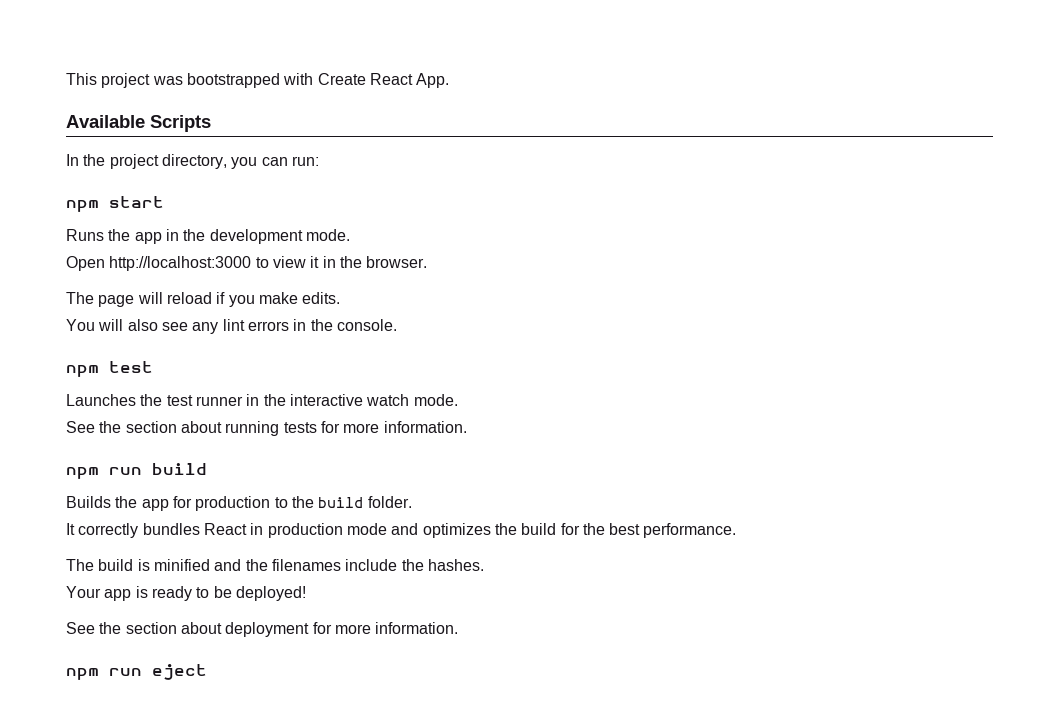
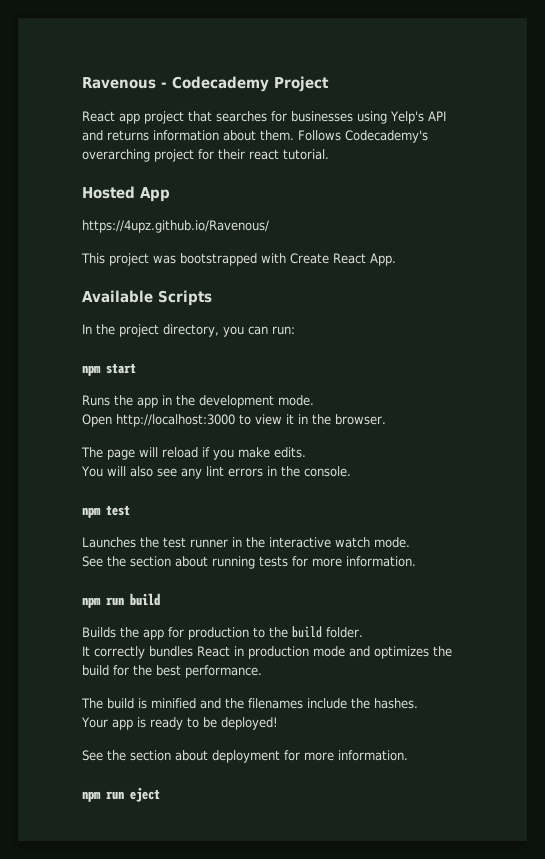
+ Ravenous - Codecademy Project
+ React app project that searches for businesses using Yelp's API and returns information about them. Follows Codecademy's overarching project for their react tutorial.
+ Hosted App
+ https://4upz.github.io/Ravenous/

